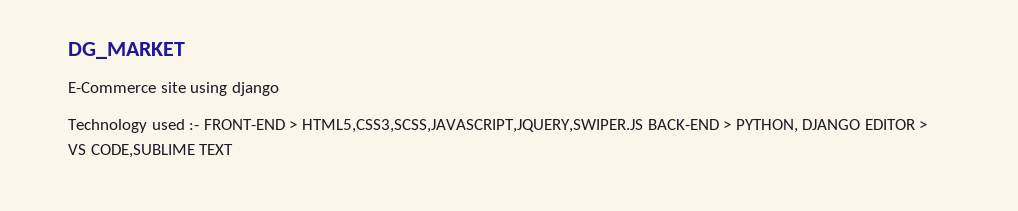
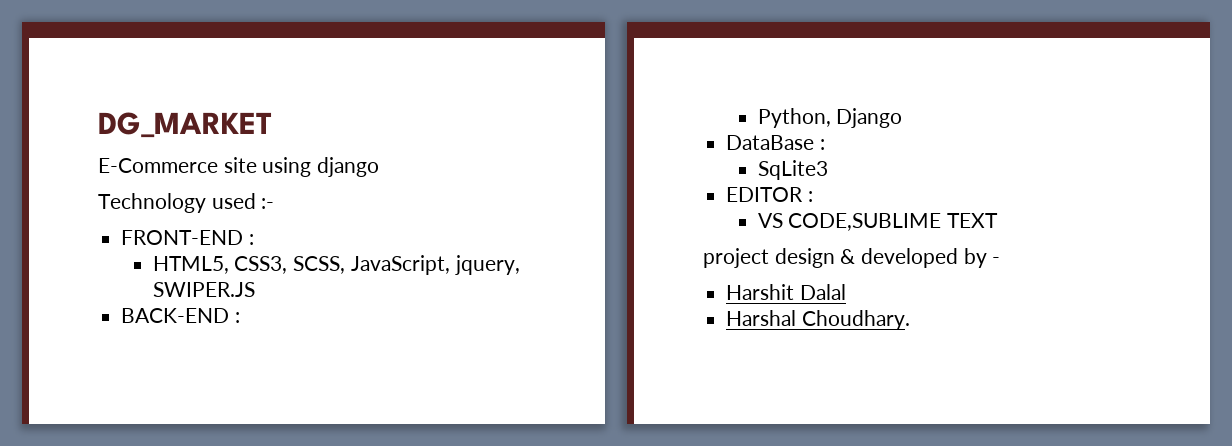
- Technology used :- FRONT-END > HTML5,CSS3,SCSS,JAVASCRIPT,JQUERY,SWIPER.JS BACK-END > PYTHON, DJANGO EDITOR > VS CODE,SUBLIME TEXT
+ Technology used :-
+ FRONT-END :
+ HTML5, CSS3, SCSS, JavaScript, jquery, SWIPER.JS
+ BACK-END :
+ Python, Django
+ DataBase :
+ SqLite3
+ EDITOR :
+ VS CODE,SUBLIME TEXT
+ project design & developed by -
+ Harshit Dalal
+ Harshal Choudhary.

